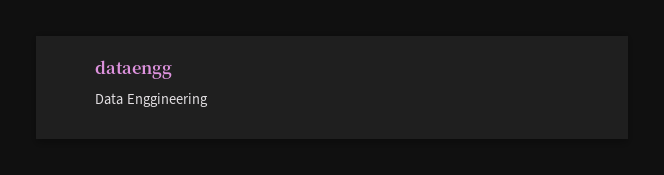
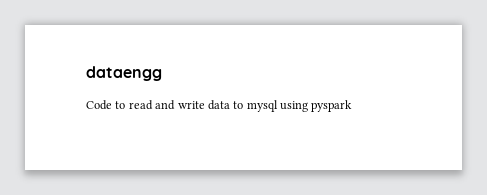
- Data Enggineering
+ Code to read and write data to mysql using pyspark

